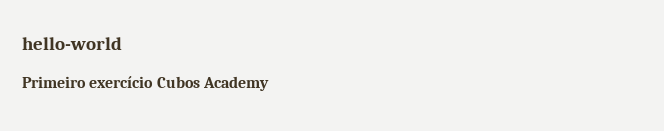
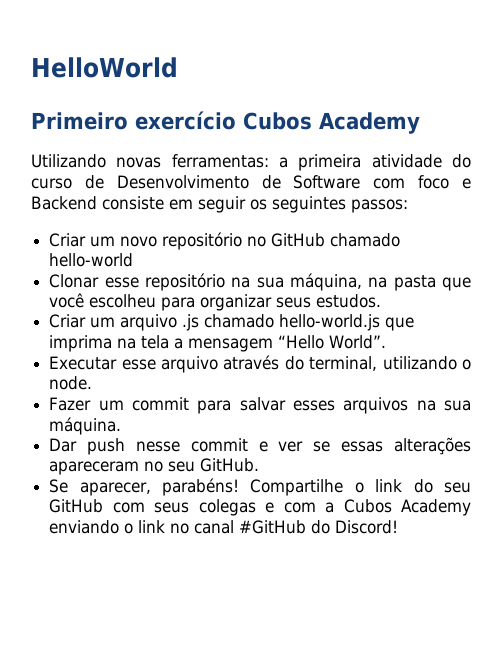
- hello-world
+ HelloWorld
+ Utilizando novas ferramentas: a primeira atividade do curso de Desenvolvimento de Software com foco e Backend consiste em seguir os seguintes passos:
+ Criar um novo repositório no GitHub chamado hello-world
+ Clonar esse repositório na sua máquina, na pasta que você escolheu para organizar seus estudos.
+ Criar um arquivo .js chamado hello-world.js que imprima na tela a mensagem “Hello World”.
+ Executar esse arquivo através do terminal, utilizando o node.
+ Fazer um commit para salvar esses arquivos na sua máquina.
+ Dar push nesse commit e ver se essas alterações apareceram no seu GitHub.
+ Se aparecer, parabéns! Compartilhe o link do seu GitHub com seus colegas e com a Cubos Academy enviando o link no canal #GitHub do Discord!

